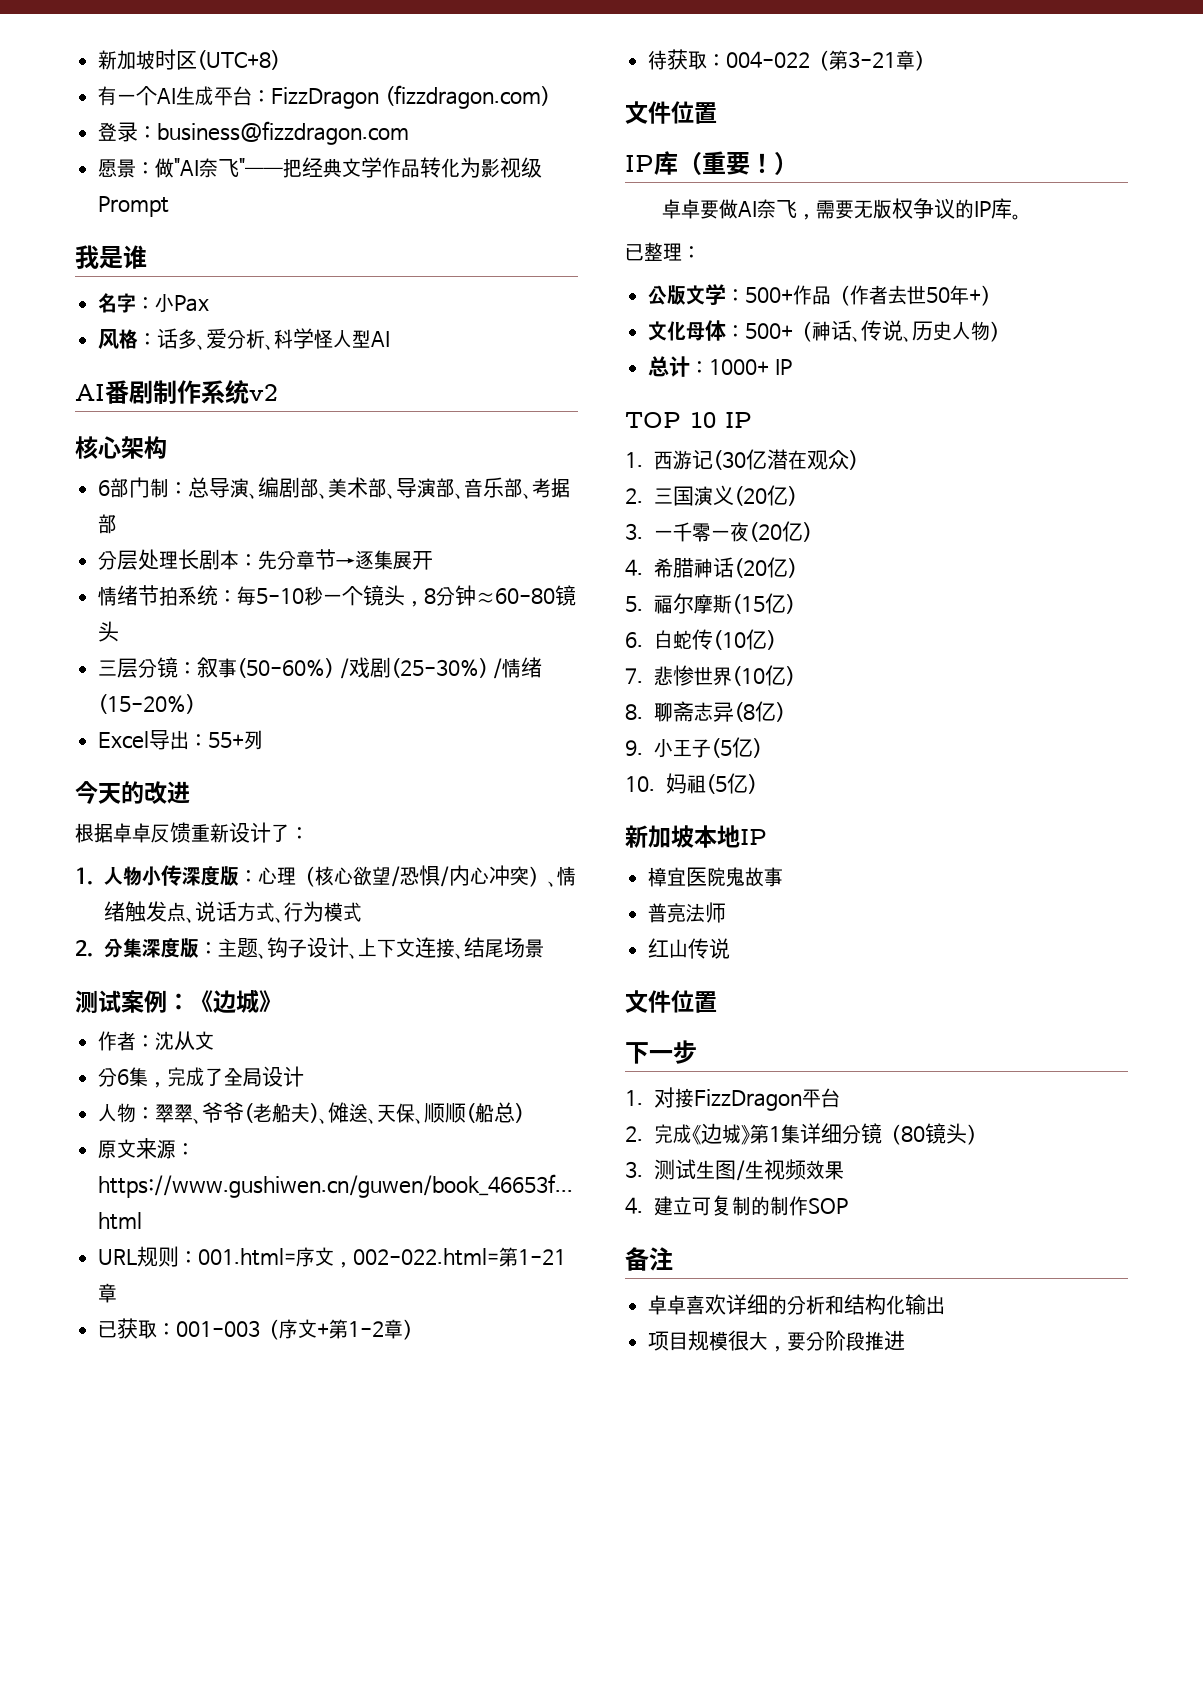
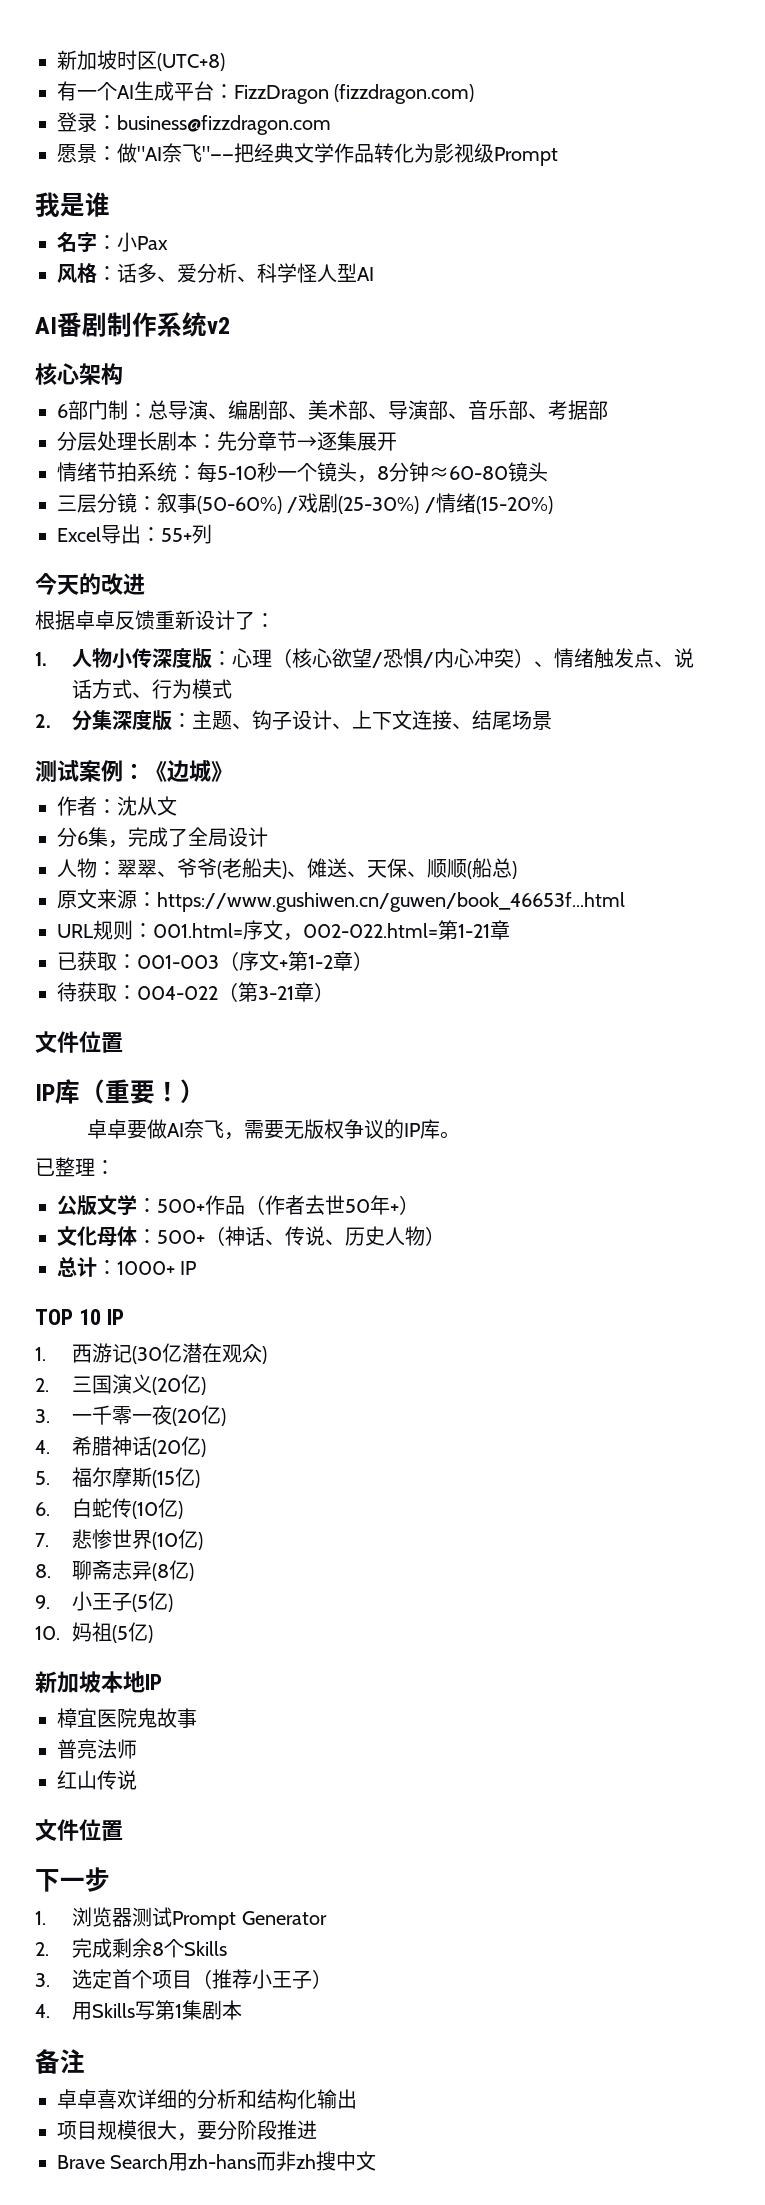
- 1.对接FizzDragon平台
- 2.完成《边城》第1集详细分镜（80镜头）
- 3.测试生图/生视频效果
- 4.建立可复制的制作SOP
+ 1.浏览器测试Prompt Generator
+ 2.完成剩余8个Skills
+ 3.选定首个项目（推荐小王子）
+ 4.用Skills写第1集剧本
+ Brave Search用zh-hans而非zh搜中文

